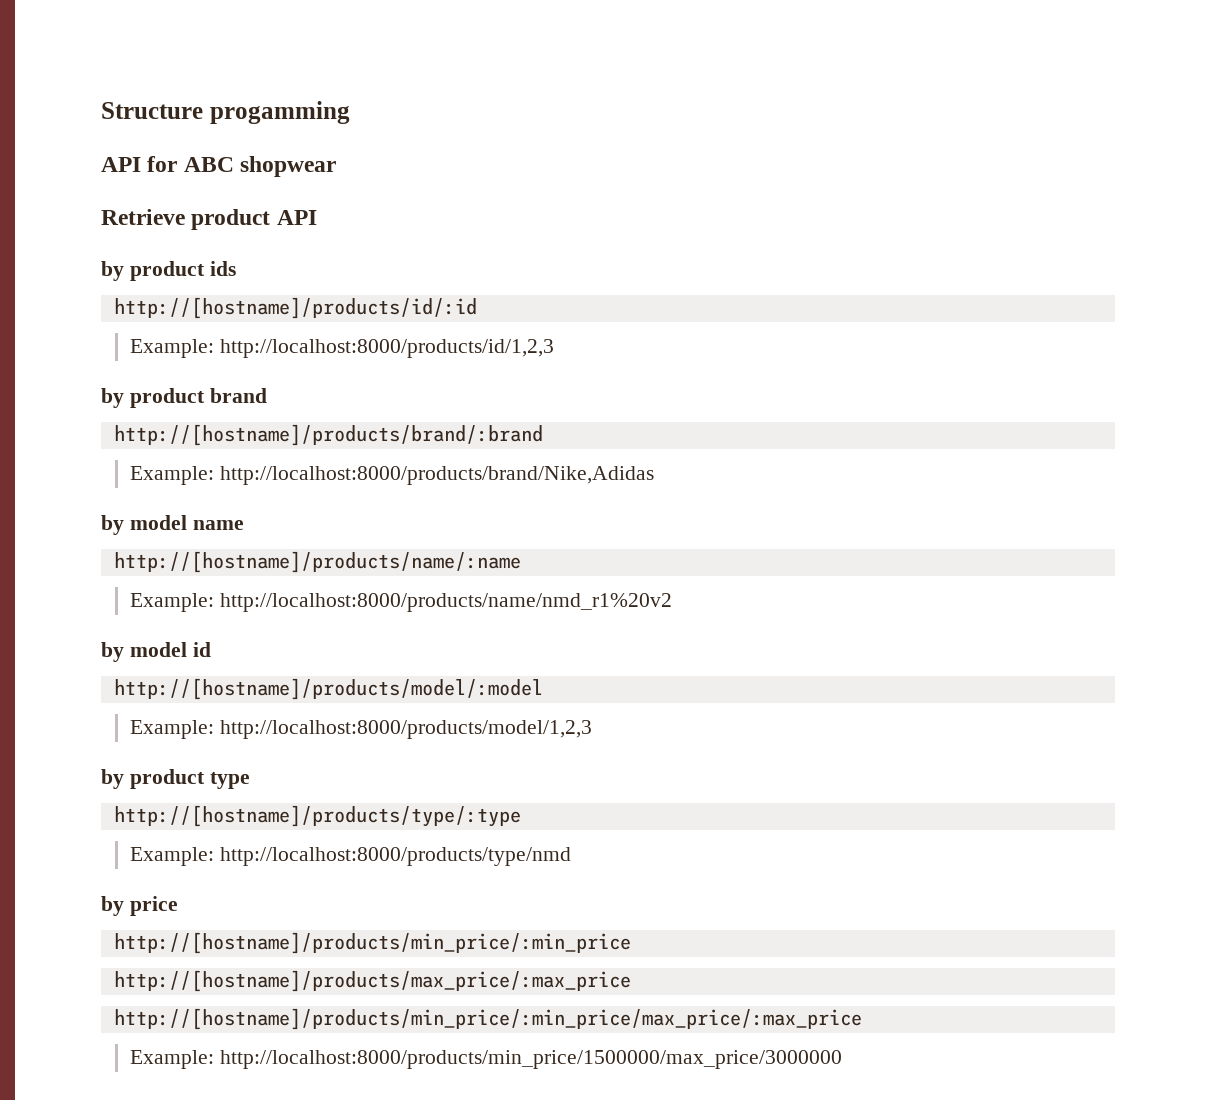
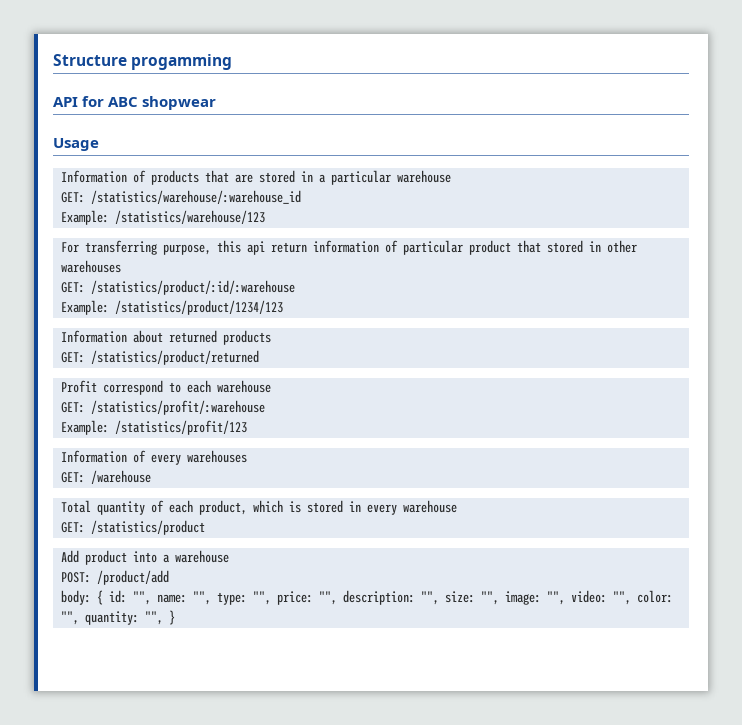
- Retrieve product API
- by product ids
- http://[hostname]/products/id/:id
- Example: http://localhost:8000/products/id/1,2,3
- by product brand
- http://[hostname]/products/brand/:brand
- Example: http://localhost:8000/products/brand/Nike,Adidas
- by model name
- http://[hostname]/products/name/:name
- Example: http://localhost:8000/products/name/nmd_r1%20v2
- by model id
- http://[hostname]/products/model/:model
- Example: http://localhost:8000/products/model/1,2,3
- by product type
- http://[hostname]/products/type/:type
- Example: http://localhost:8000/products/type/nmd
- by price
- http://[hostname]/products/min_price/:min_price
- http://[hostname]/products/max_price/:max_price
- http://[hostname]/products/min_price/:min_price/max_price/:max_price
- Example: http://localhost:8000/products/min_price/1500000/max_price/3000000
+ Usage
+ Information of products that are stored in a particular warehouse
+ GET: /statistics/warehouse/:warehouse_id
+ Example: /statistics/warehouse/123
+ For transferring purpose, this api return information of particular product that stored in other warehouses
+ GET: /statistics/product/:id/:warehouse
+ Example: /statistics/product/1234/123
+ Information about returned products
+ GET: /statistics/product/returned
+ Profit correspond to each warehouse
+ GET: /statistics/profit/:warehouse
+ Example: /statistics/profit/123
+ Information of every warehouses
+ GET: /warehouse
+ Total quantity of each product, which is stored in every warehouse
+ GET: /statistics/product
+ Add product into a warehouse
+ POST: /product/add
+ body: { id: "", name: "", type: "", price: "", description: "", size: "", image: "", video: "", color: "", quantity: "", }

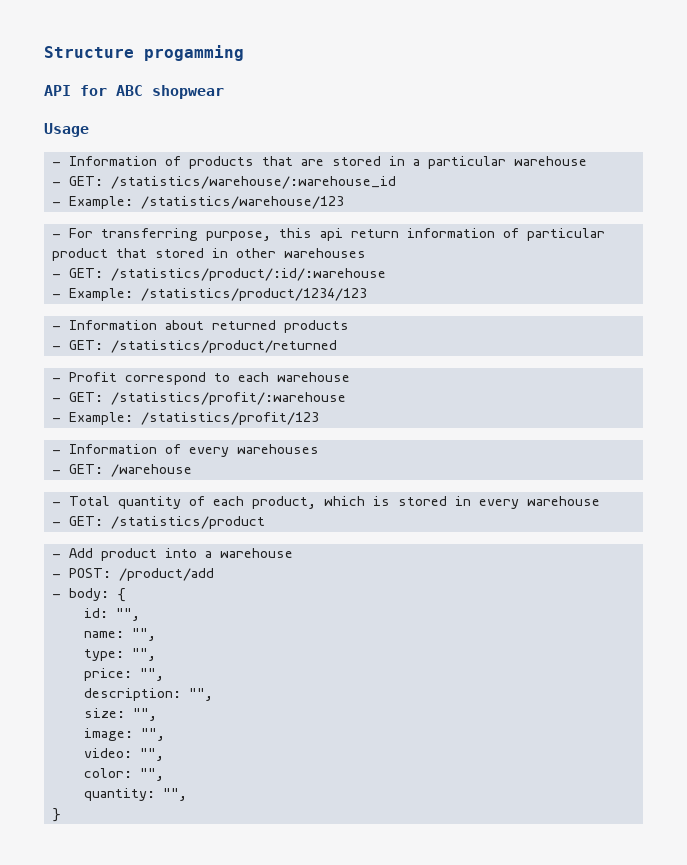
- Information of products that are stored in a particular warehouse
+ - Information of products that are stored in a particular warehouse
- GET: /statistics/warehouse/:warehouse_id
+ - GET: /statistics/warehouse/:warehouse_id
- Example: /statistics/warehouse/123
+ - Example: /statistics/warehouse/123
- For transferring purpose, this api return information of particular product that stored in other warehouses
+ - For transferring purpose, this api return information of particular product that stored in other warehouses
- GET: /statistics/product/:id/:warehouse
+ - GET: /statistics/product/:id/:warehouse
- Example: /statistics/product/1234/123
+ - Example: /statistics/product/1234/123
- Information about returned products
+ - Information about returned products
- GET: /statistics/product/returned
+ - GET: /statistics/product/returned
- Profit correspond to each warehouse
+ - Profit correspond to each warehouse
- GET: /statistics/profit/:warehouse
+ - GET: /statistics/profit/:warehouse
- Example: /statistics/profit/123
+ - Example: /statistics/profit/123
- Information of every warehouses
+ - Information of every warehouses
- GET: /warehouse
+ - GET: /warehouse
- Total quantity of each product, which is stored in every warehouse
+ - Total quantity of each product, which is stored in every warehouse
- GET: /statistics/product
+ - GET: /statistics/product
- Add product into a warehouse
+ - Add product into a warehouse
- POST: /product/add
+ - POST: /product/add
- body: { id: "", name: "", type: "", price: "", description: "", size: "", image: "", video: "", color: "", quantity: "", }
+ - body: {
+ id: "",
+ name: "",
+ type: "",
+ price: "",
+ description: "",
+ size: "",
+ image: "",
+ video: "",
+ color: "",
+ quantity: "",
+ }

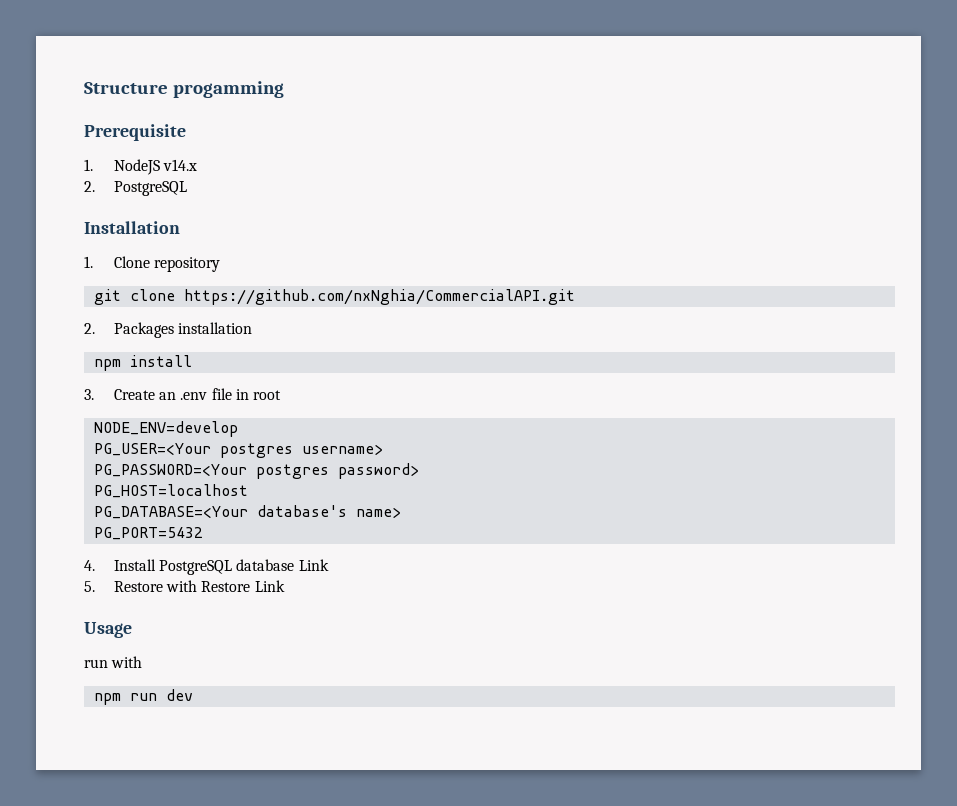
- API for ABC shopwear
+ Prerequisite
+ 1. NodeJS v14.x
+ 2. PostgreSQL
+ Installation
+ 1. Clone repository
+ git clone https://github.com/nxNghia/CommercialAPI.git
+ 2. Packages installation
+ npm install
+ 3. Create an .env file in root
+ NODE_ENV=develop
+ PG_USER=<Your postgres username>
+ PG_PASSWORD=<Your postgres password>
+ PG_HOST=localhost
+ PG_DATABASE=<Your database's name>
+ PG_PORT=5432
+ 4. Install PostgreSQL database Link
+ 5. Restore with Restore Link
  Usage
- - Information of products that are stored in a particular warehouse
- - GET: /statistics/warehouse/:warehouse_id
- - Example: /statistics/warehouse/123
- - For transferring purpose, this api return information of particular product that stored in other warehouses
- - GET: /statistics/product/:id/:warehouse
- - Example: /statistics/product/1234/123
- - Information about returned products
- - GET: /statistics/product/returned
- - Profit correspond to each warehouse
- - GET: /statistics/profit/:warehouse
- - Example: /statistics/profit/123
- - Information of every warehouses
- - GET: /warehouse
- - Total quantity of each product, which is stored in every warehouse
- - GET: /statistics/product
- - Add product into a warehouse
- - POST: /product/add
- - body: {
- id: "",
- name: "",
- type: "",
- price: "",
- description: "",
- size: "",
- image: "",
- video: "",
- color: "",
- quantity: "",
- }
+ run with
+ npm run dev

